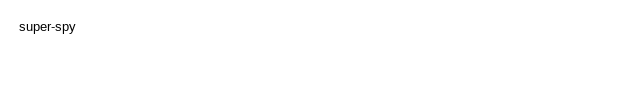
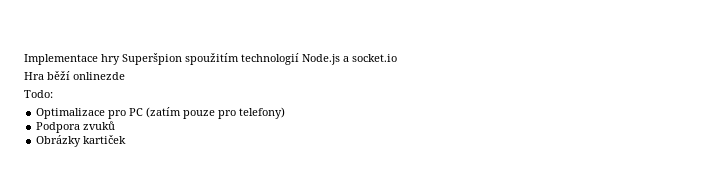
- super-spy
+ Implementace hry Superšpion spoužitím technologií Node.js a socket.io
+ Hra běží onlinezde
+ Todo:
+ Optimalizace pro PC (zatím pouze pro telefony)
+ Podpora zvuků
+ Obrázky kartiček

